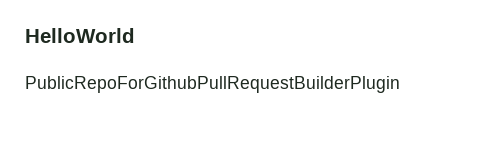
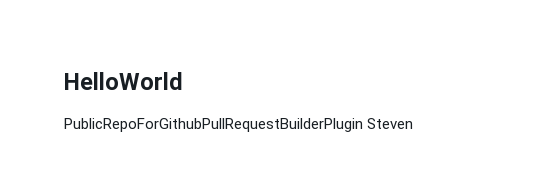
- PublicRepoForGithubPullRequestBuilderPlugin
+ PublicRepoForGithubPullRequestBuilderPlugin Steven

